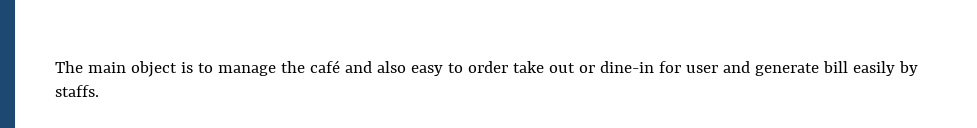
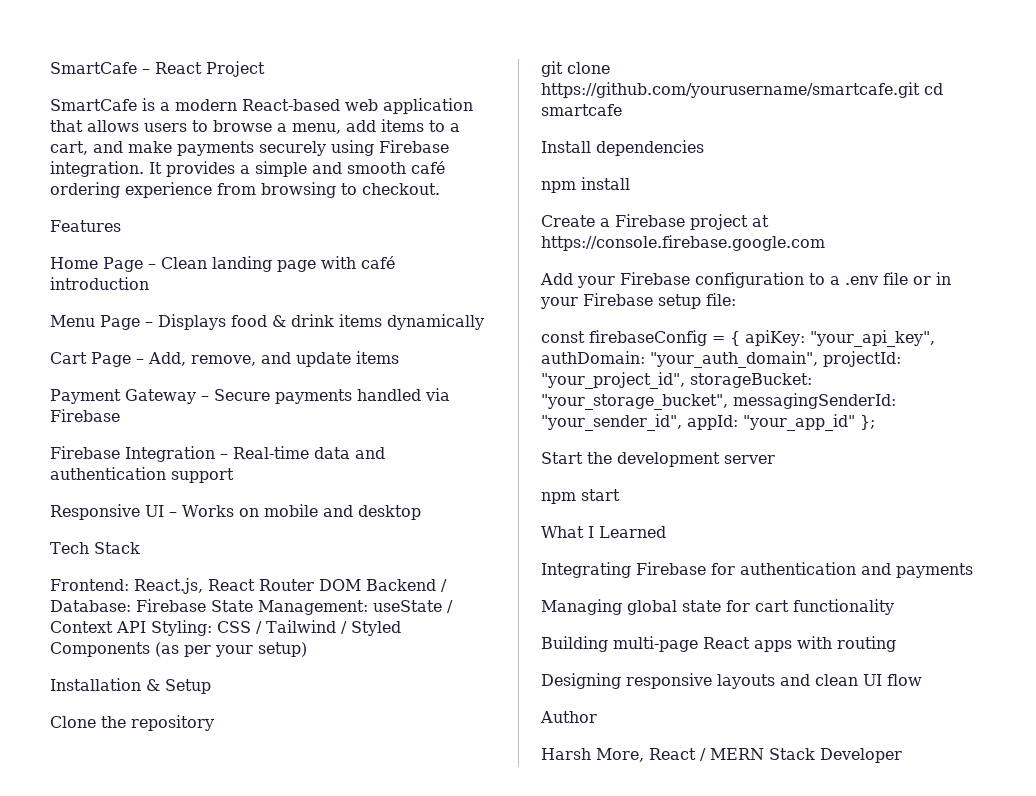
- The main object is to manage the café and also easy to order take out or dine-in for user and generate bill easily by staffs.
+ SmartCafe – React Project
+ SmartCafe is a modern React-based web application that allows users to browse a menu, add items to a cart, and make payments securely using Firebase integration. It provides a simple and smooth café ordering experience from browsing to checkout.
+ Features
+ Home Page – Clean landing page with café introduction
+ Menu Page – Displays food & drink items dynamically
+ Cart Page – Add, remove, and update items
+ Payment Gateway – Secure payments handled via Firebase
+ Firebase Integration – Real-time data and authentication support
+ Responsive UI – Works on mobile and desktop
+ Tech Stack
+ Frontend: React.js, React Router DOM Backend / Database: Firebase State Management: useState / Context API Styling: CSS / Tailwind / Styled Components (as per your setup)
+ Installation & Setup
+ Clone the repository
+ git clone https://github.com/yourusername/smartcafe.git cd smartcafe
+ Install dependencies
+ npm install
+ Create a Firebase project at https://console.firebase.google.com
+ Add your Firebase configuration to a .env file or in your Firebase setup file:
+ const firebaseConfig = { apiKey: "your_api_key", authDomain: "your_auth_domain", projectId: "your_project_id", storageBucket: "your_storage_bucket", messagingSenderId: "your_sender_id", appId: "your_app_id" };
+ Start the development server
+ npm start
+ What I Learned
+ Integrating Firebase for authentication and payments
+ Managing global state for cart functionality
+ Building multi-page React apps with routing
+ Designing responsive layouts and clean UI flow
+ Author
+ Harsh More, React / MERN Stack Developer

